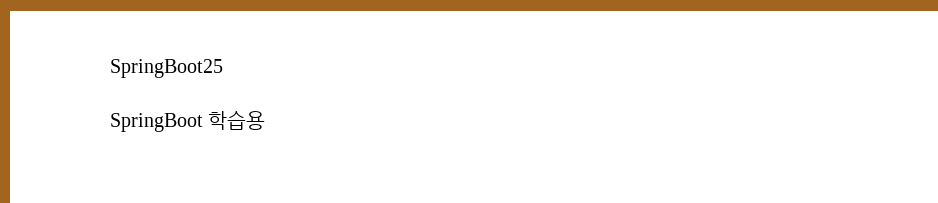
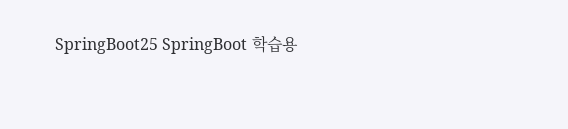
- SpringBoot25
- SpringBoot 학습용
+ SpringBoot25 SpringBoot 학습용

